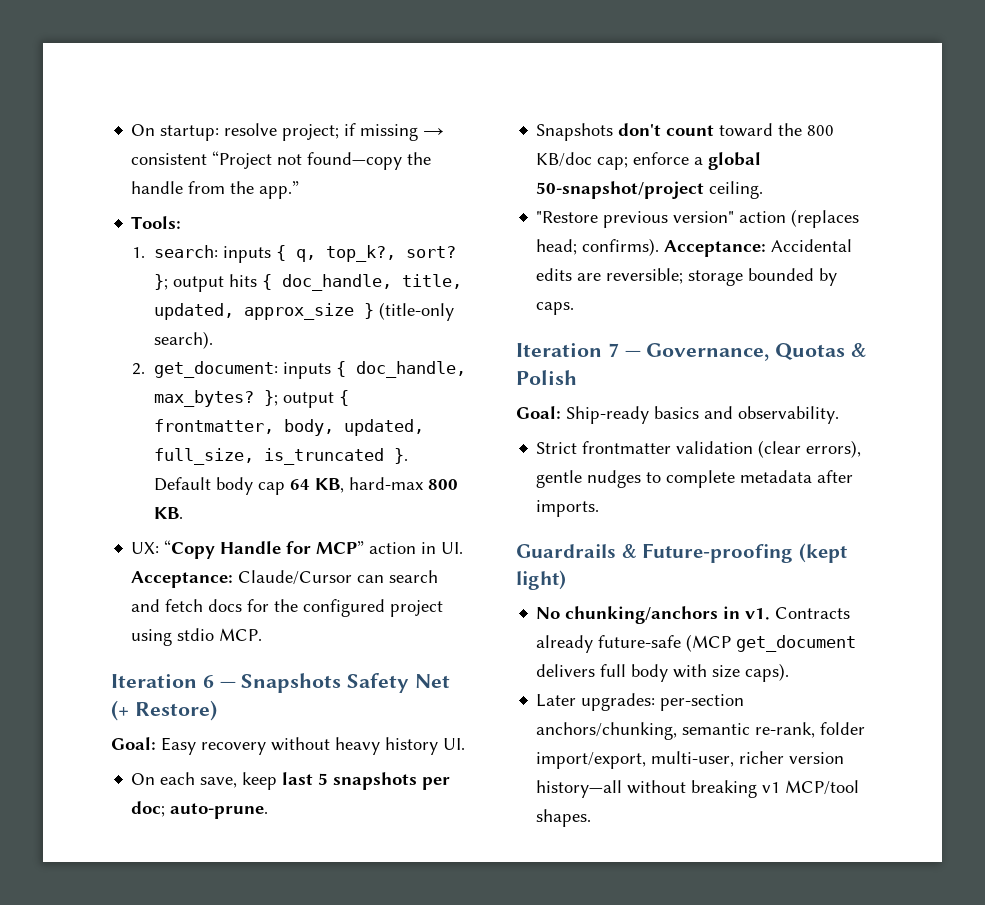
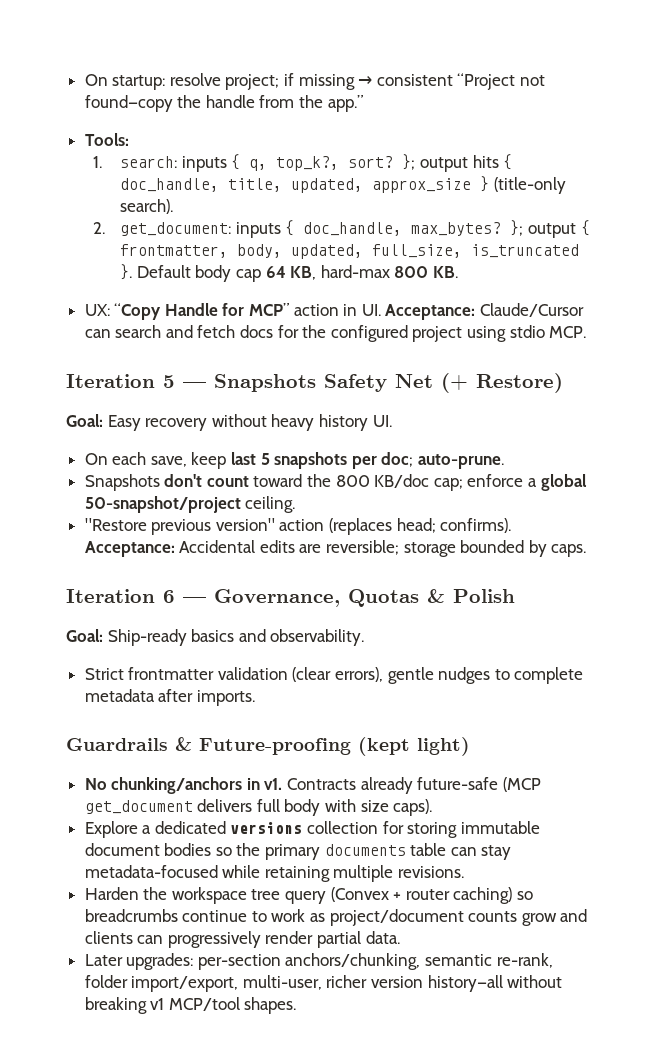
- Iteration 6 — Snapshots Safety Net (+ Restore)
+ Iteration 5 — Snapshots Safety Net (+ Restore)
- Iteration 7 — Governance, Quotas & Polish
+ Iteration 6 — Governance, Quotas & Polish
+ Explore a dedicated versions collection for storing immutable document bodies so the primary documents table can stay metadata-focused while retaining multiple revisions.
+ Harden the workspace tree query (Convex + router caching) so breadcrumbs continue to work as project/document counts grow and clients can progressively render partial data.

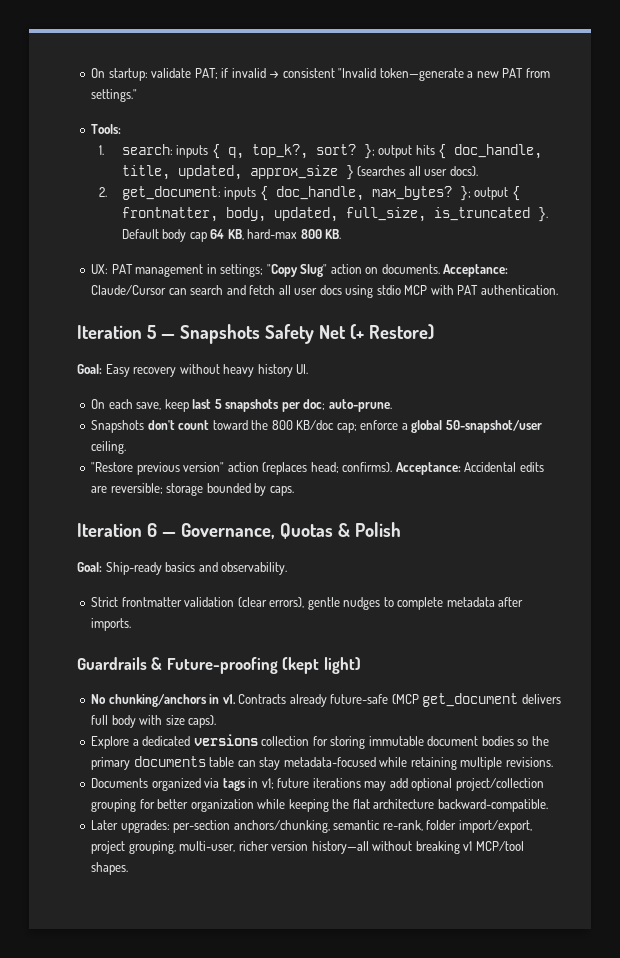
- On startup: resolve project; if missing → consistent “Project not found—copy the handle from the app.”
+ On startup: validate PAT; if invalid → consistent "Invalid token—generate a new PAT from settings."
- }; output hits { doc_handle, title, updated, approx_size } (title-only search).
+ }; output hits { doc_handle, title, updated, approx_size } (searches all user docs).
- UX: “Copy Handle for MCP” action in UI. Acceptance: Claude/Cursor can search and fetch docs for the configured project using stdio MCP.
+ UX: PAT management in settings; "Copy Slug" action on documents. Acceptance: Claude/Cursor can search and fetch all user docs using stdio MCP with PAT authentication.
- Snapshots don't count toward the 800 KB/doc cap; enforce a global 50-snapshot/project ceiling.
+ Snapshots don't count toward the 800 KB/doc cap; enforce a global 50-snapshot/user ceiling.
- Harden the workspace tree query (Convex + router caching) so breadcrumbs continue to work as project/document counts grow and clients can progressively render partial data.
+ Documents organized via tags in v1; future iterations may add optional project/collection grouping for better organization while keeping the flat architecture backward-compatible.
- Later upgrades: per-section anchors/chunking, semantic re-rank, folder import/export, multi-user, richer version history—all without breaking v1 MCP/tool shapes.
+ Later upgrades: per-section anchors/chunking, semantic re-rank, folder import/export, project grouping, multi-user, richer version history—all without breaking v1 MCP/tool shapes.

